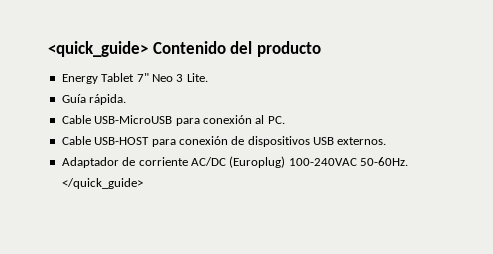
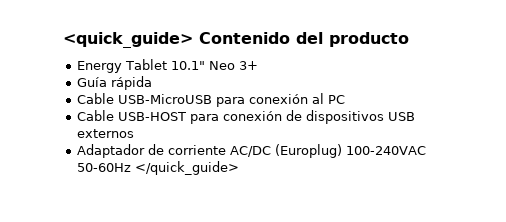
- Energy Tablet 7" Neo 3 Lite.
+ Energy Tablet 10.1" Neo 3+
- Guía rápida.
+ Guía rápida
- Cable USB-MicroUSB para conexión al PC.
+ Cable USB-MicroUSB para conexión al PC
- Cable USB-HOST para conexión de dispositivos USB externos.
+ Cable USB-HOST para conexión de dispositivos USB externos
- Adaptador de corriente AC/DC (Europlug) 100-240VAC 50-60Hz. </quick_guide>
+ Adaptador de corriente AC/DC (Europlug) 100-240VAC 50-60Hz </quick_guide>

